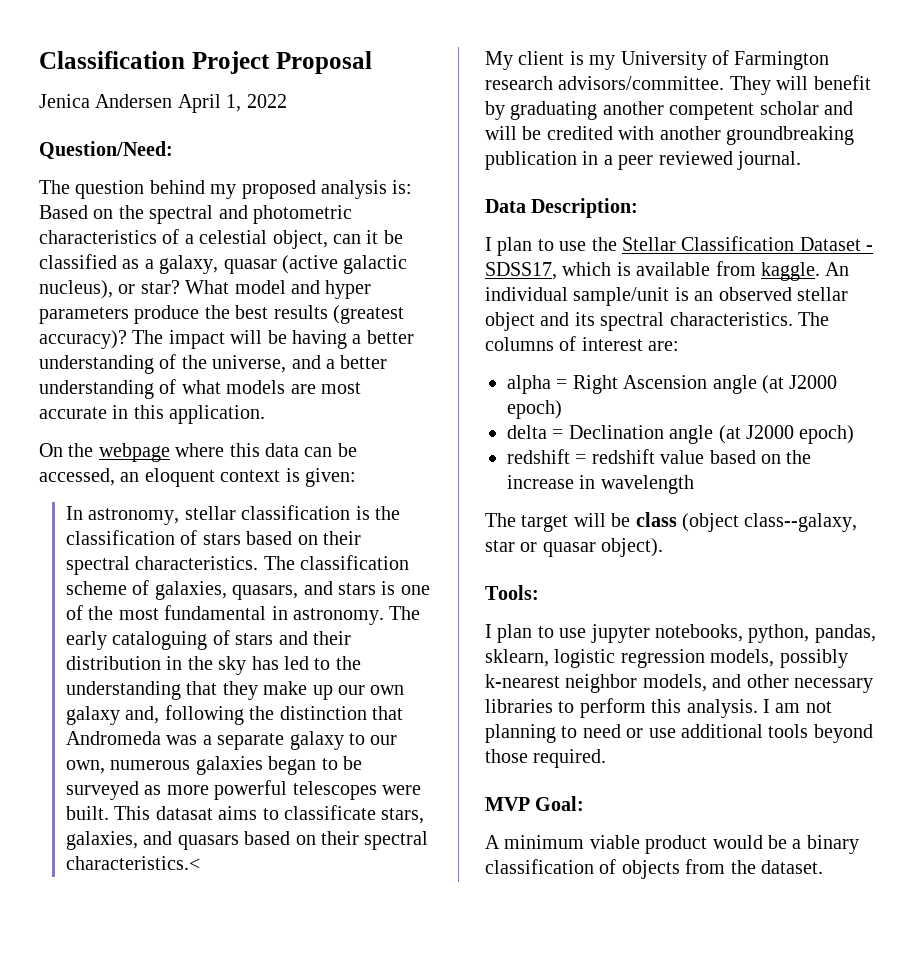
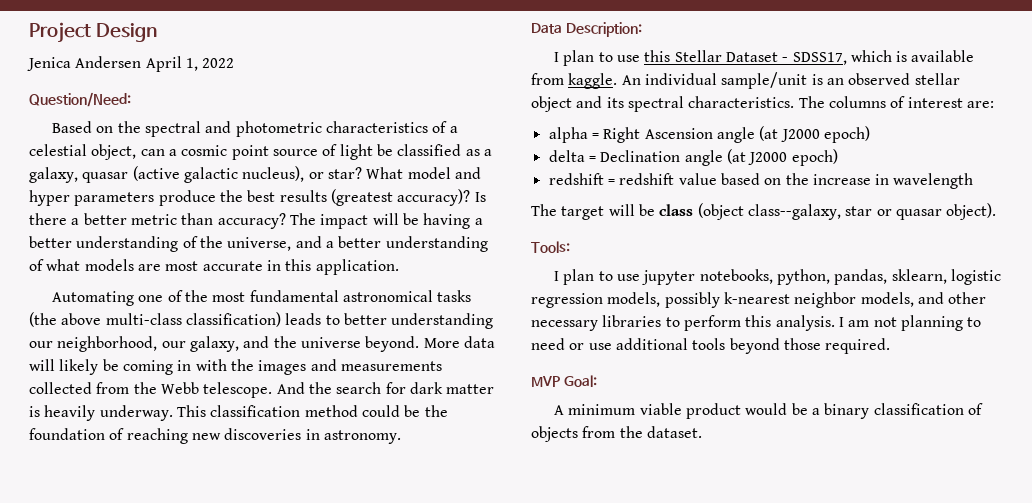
- Classification Project Proposal
+ Project Design
- The question behind my proposed analysis is: Based on the spectral and photometric characteristics of a celestial object, can it be classified as a galaxy, quasar (active galactic nucleus), or star?
+ Based on the spectral and photometric characteristics of a celestial object, can a cosmic point source of light be classified as a galaxy, quasar (active galactic nucleus), or star?
+ Is there a better metric than accuracy?
- On the webpage where this data can be accessed, an eloquent context is given:
- In astronomy, stellar classification is the classification of stars based on their spectral characteristics. The classification scheme of galaxies, quasars, and stars is one of the most fundamental in astronomy. The early cataloguing of stars and their distribution in the sky has led to the understanding that they make up our own galaxy and, following the distinction that Andromeda was a separate galaxy to our own, numerous galaxies began to be surveyed as more powerful telescopes were built. This datasat aims to classificate stars, galaxies, and quasars based on their spectral characteristics.<
- My client is my University of Farmington research advisors/committee. They will benefit by graduating another competent scholar and will be credited with another groundbreaking publication in a peer reviewed journal.
+ Automating one of the most fundamental astronomical tasks (the above multi-class classification) leads to better understanding our neighborhood, our galaxy, and the universe beyond. More data will likely be coming in with the images and measurements collected from the Webb telescope. And the search for dark matter is heavily underway. This classification method could be the foundation of reaching new discoveries in astronomy.
- I plan to use the Stellar Classification Dataset - SDSS17, which is available from kaggle.
+ I plan to use this Stellar Dataset - SDSS17, which is available from kaggle.

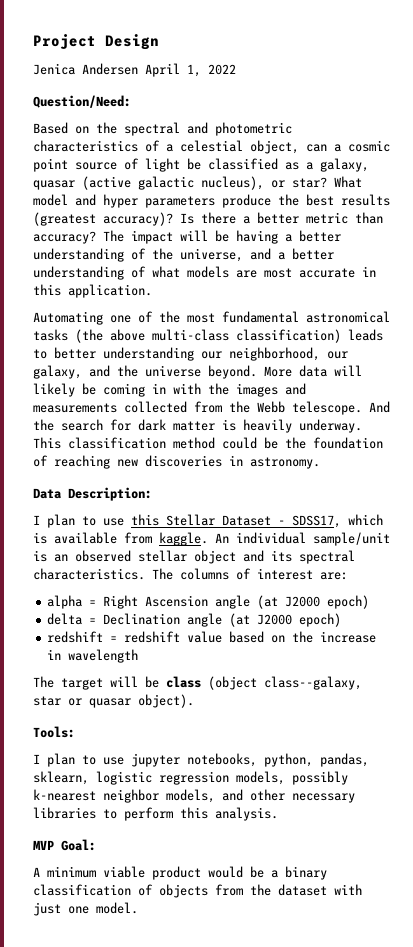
- I am not planning to need or use additional tools beyond those required.
- A minimum viable product would be a binary classification of objects from the dataset.
+ A minimum viable product would be a binary classification of objects from the dataset with just one model.

